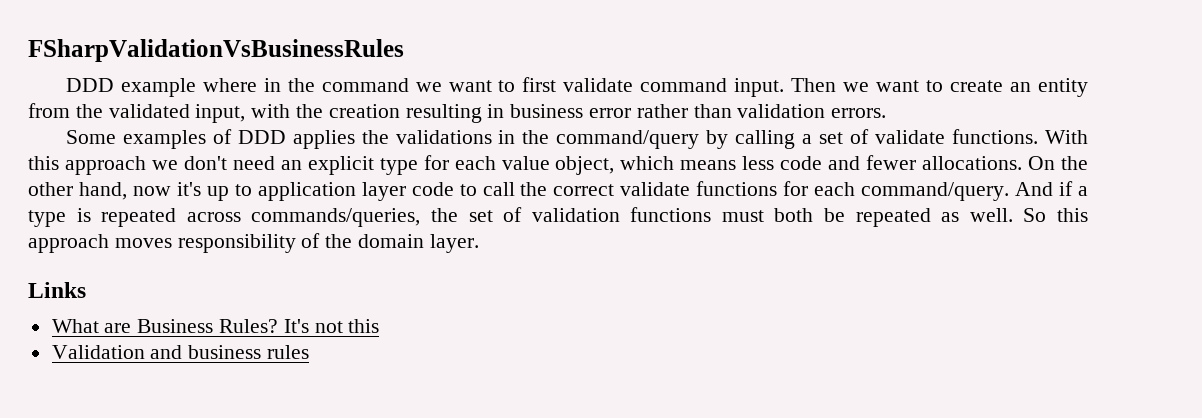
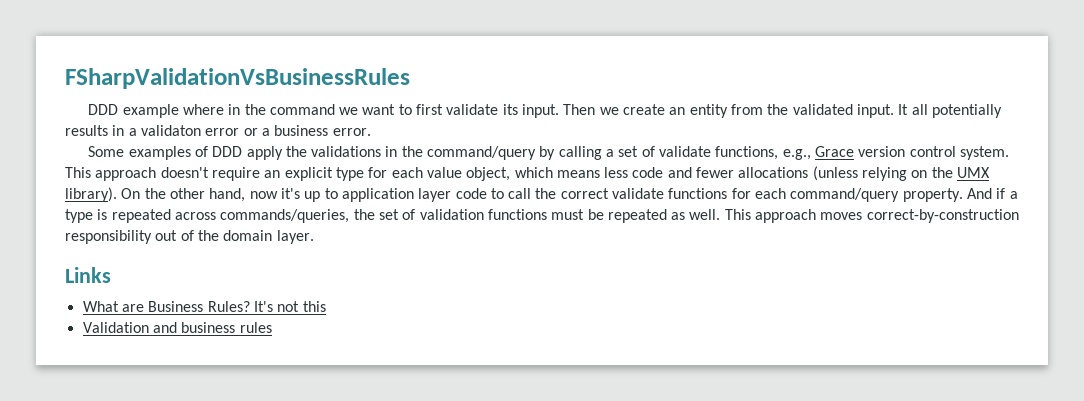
- DDD example where in the command we want to first validate command input.
+ DDD example where in the command we want to first validate its input.
- Then we want to create an entity from the validated input, with the creation resulting in business error rather than validation errors.
+ Then we create an entity from the validated input. It all potentially results in a validaton error or a business error.
- Some examples of DDD applies the validations in the command/query by calling a set of validate functions. With this approach we don't need an explicit type for each value object, which means less code and fewer allocations.
+ Some examples of DDD apply the validations in the command/query by calling a set of validate functions, e.g., Grace version control system. This approach doesn't require an explicit type for each value object, which means less code and fewer allocations (unless relying on the UMX library).
- On the other hand, now it's up to application layer code to call the correct validate functions for each command/query.
+ On the other hand, now it's up to application layer code to call the correct validate functions for each command/query property.
- And if a type is repeated across commands/queries, the set of validation functions must both be repeated as well.
+ And if a type is repeated across commands/queries, the set of validation functions must be repeated as well.
- So this approach moves responsibility of the domain layer.
+ This approach moves correct-by-construction responsibility out of the domain layer.

